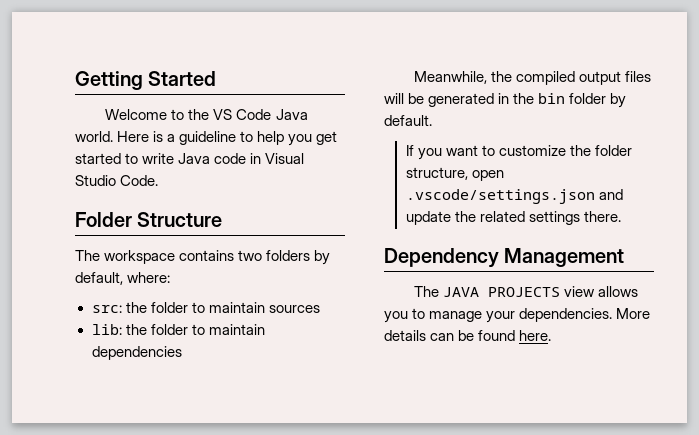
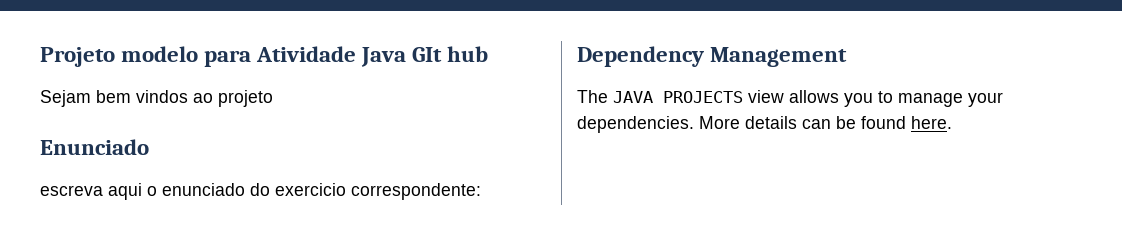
- Getting Started
- Welcome to the VS Code Java world. Here is a guideline to help you get started to write Java code in Visual Studio Code.
- Folder Structure
- The workspace contains two folders by default, where:
- src: the folder to maintain sources
- lib: the folder to maintain dependencies
- Meanwhile, the compiled output files will be generated in the bin folder by default.
- If you want to customize the folder structure, open .vscode/settings.json and update the related settings there.
+ Projeto modelo para Atividade Java GIt hub
+ Sejam bem vindos ao projeto
+ Enunciado
+ escreva aqui o enunciado do exercicio correspondente:

